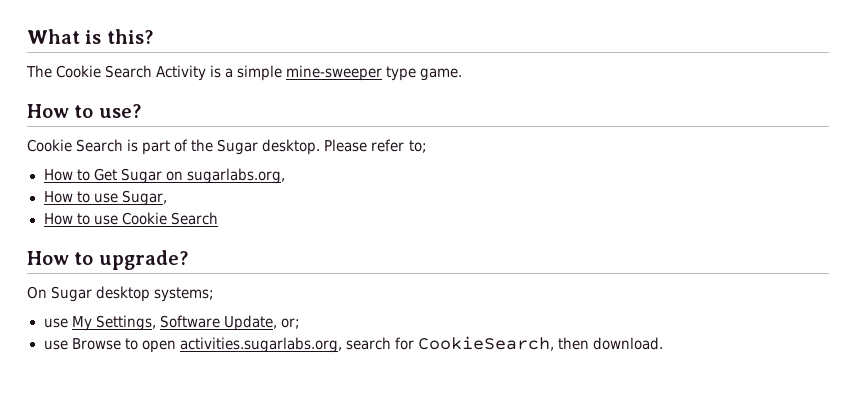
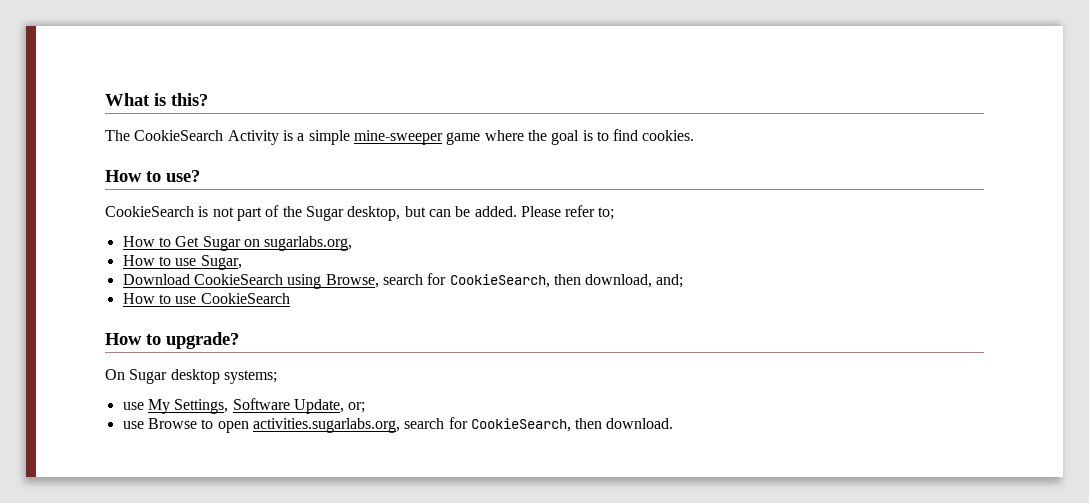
- The Cookie Search Activity is a simple mine-sweeper type game.
+ The CookieSearch Activity is a simple mine-sweeper game where the goal is to find cookies.
- Cookie Search is part of the Sugar desktop.
+ CookieSearch is not part of the Sugar desktop, but can be added.
- How to use Cookie Search
+ Download CookieSearch using Browse, search for CookieSearch, then download, and;
+ How to use CookieSearch

